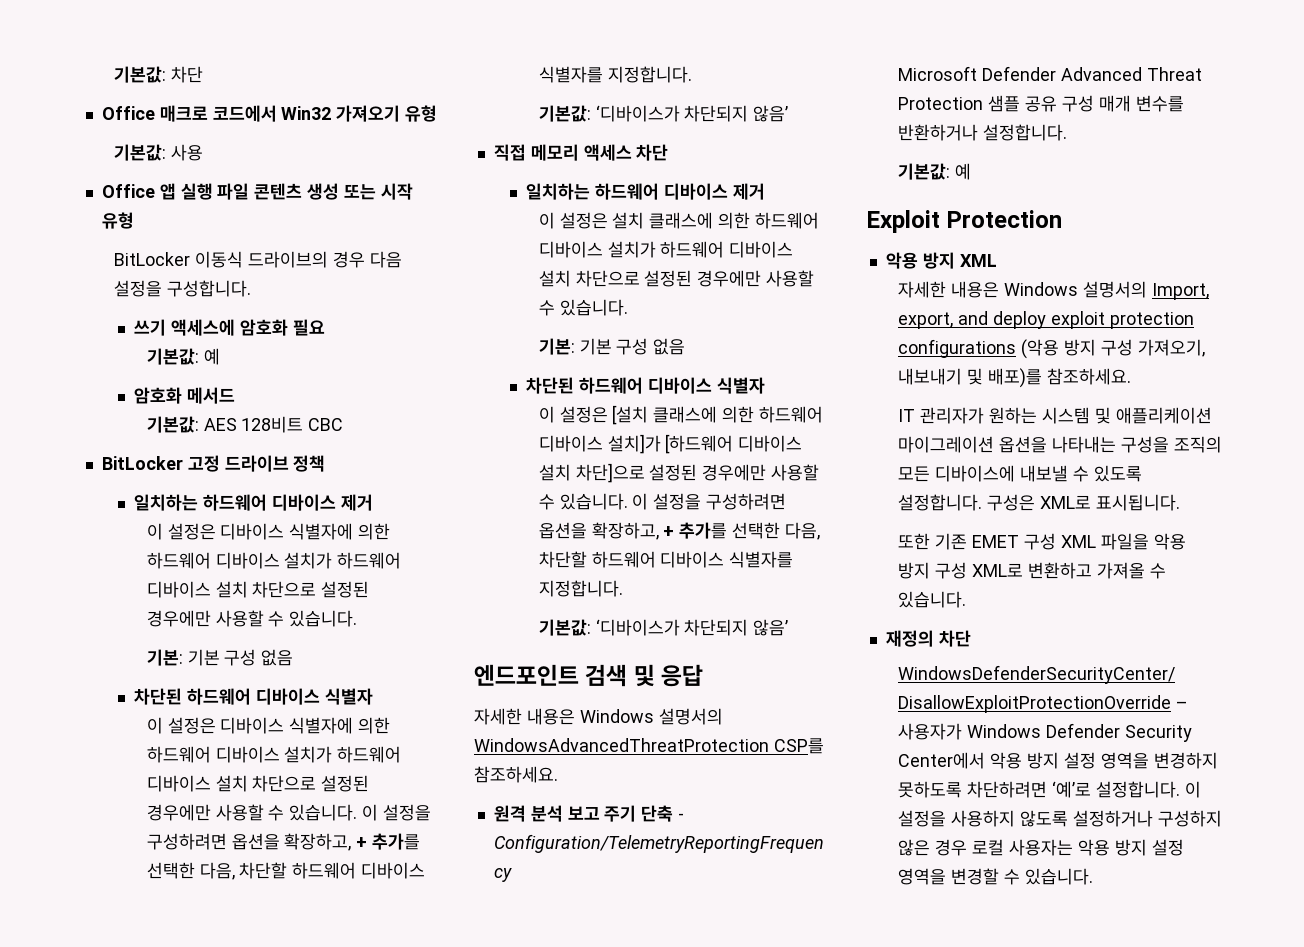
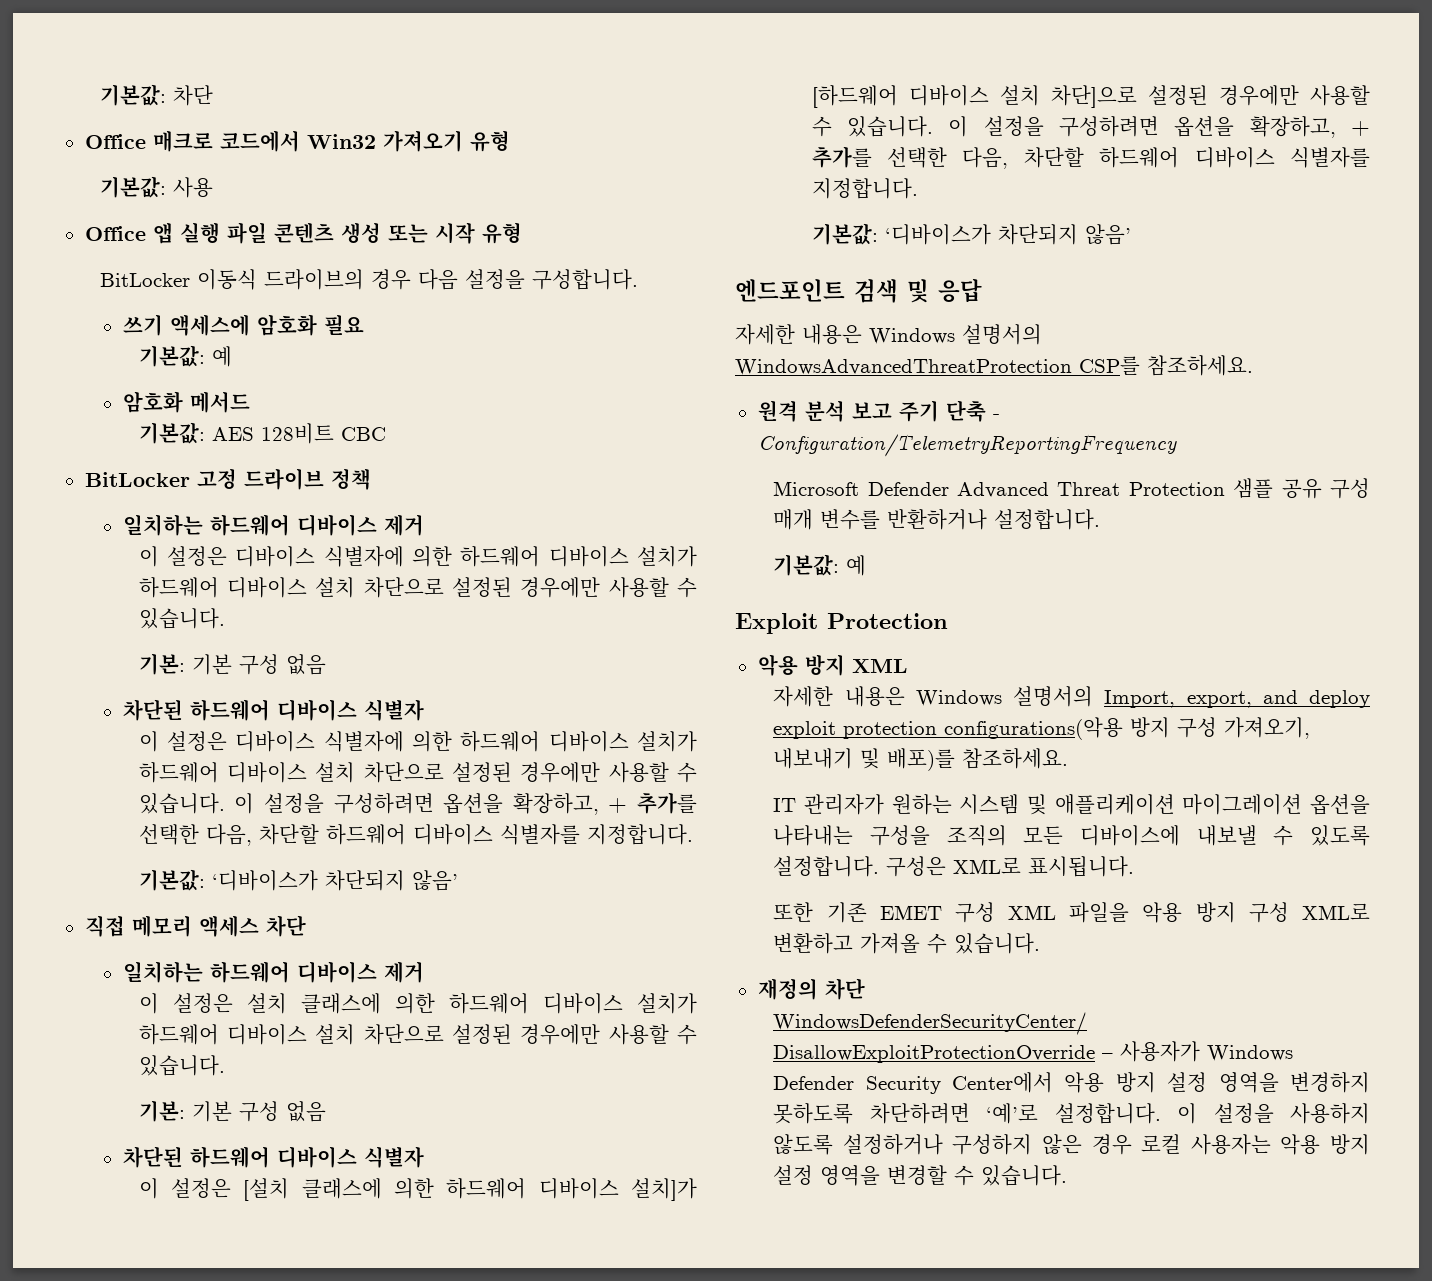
- 자세한 내용은 Windows 설명서의 Import, export, and deploy exploit protection configurations (악용 방지 구성 가져오기, 내보내기 및 배포)를 참조하세요.
+ 자세한 내용은 Windows 설명서의 Import, export, and deploy exploit protection configurations(악용 방지 구성 가져오기, 내보내기 및 배포)를 참조하세요.

